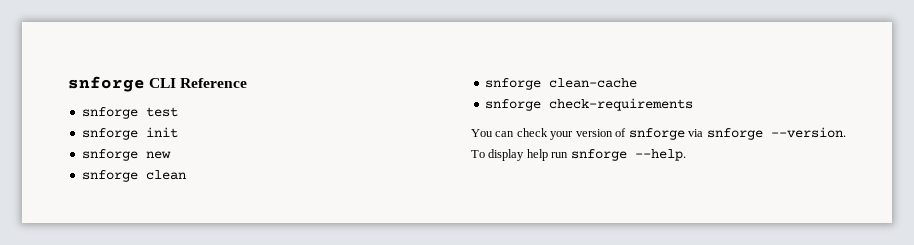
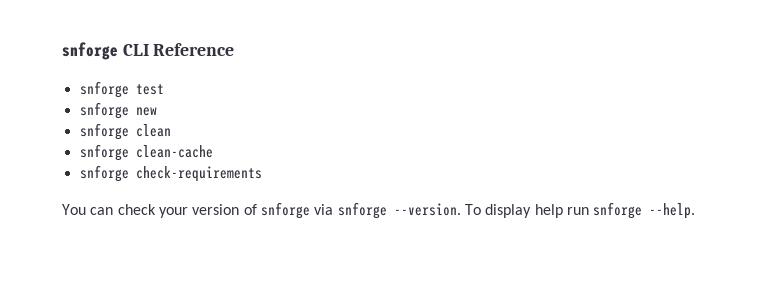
- snforge init

